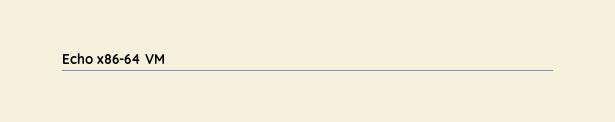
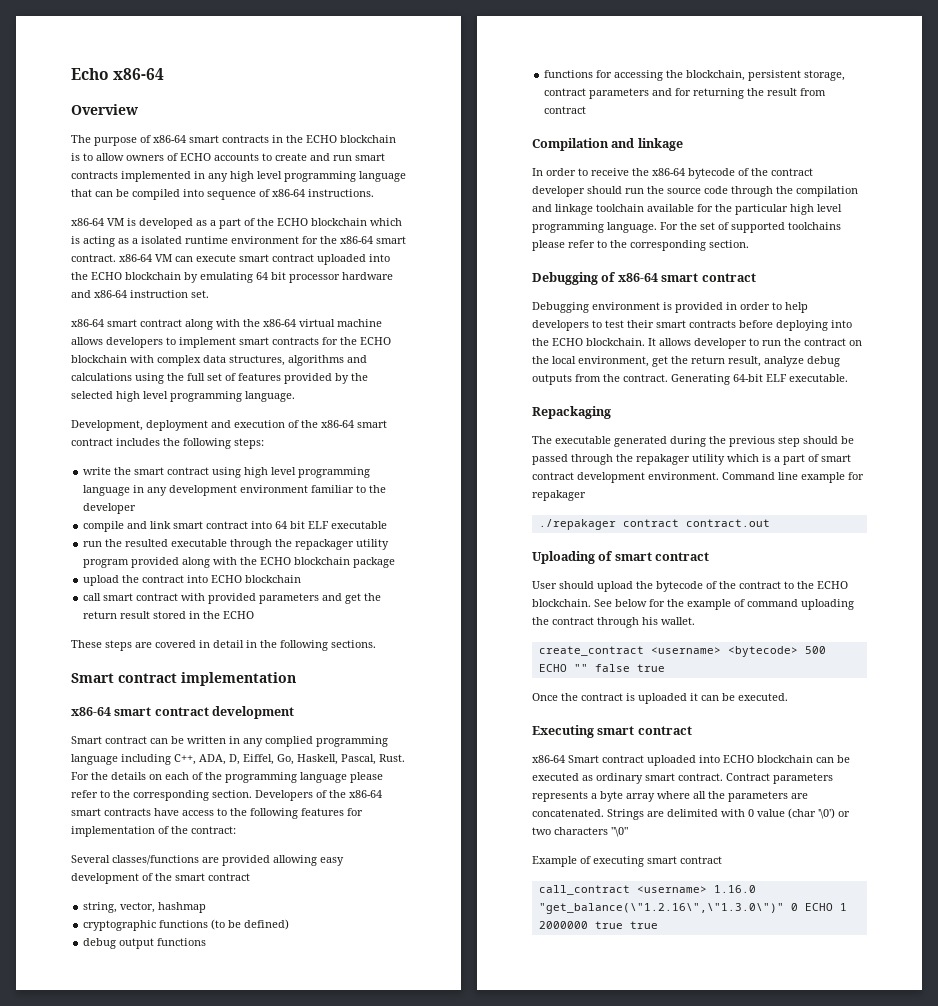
- Echo x86-64 VM
+ Echo x86-64
+ Overview
+ The purpose of x86-64 smart contracts in the ECHO blockchain is to allow owners of ECHO accounts to create and run smart contracts implemented in any high level programming language that can be compiled into sequence of x86-64 instructions.
+ x86-64 VM is developed as a part of the ECHO blockchain which is acting as a isolated runtime environment for the x86-64 smart contract. x86-64 VM can execute smart contract uploaded into the ECHO blockchain by emulating 64 bit processor hardware and x86-64 instruction set.
+ x86-64 smart contract along with the x86-64 virtual machine allows developers to implement smart contracts for the ECHO blockchain with complex data structures, algorithms and calculations using the full set of features provided by the selected high level programming language.
+ Development, deployment and execution of the x86-64 smart contract includes the following steps:
+ write the smart contract using high level programming language in any development environment familiar to the developer
+ compile and link smart contract into 64 bit ELF executable
+ run the resulted executable through the repackager utility program provided along with the ECHO blockchain package
+ upload the contract into ECHO blockchain
+ call smart contract with provided parameters and get the return result stored in the ECHO
+ These steps are covered in detail in the following sections.
+ Smart contract implementation
+ x86-64 smart contract development
+ Smart contract can be written in any complied programming language including C++, ADA, D, Eiffel, Go, Haskell, Pascal, Rust. For the details on each of the programming language please refer to the corresponding section. Developers of the x86-64 smart contracts have access to the following features for implementation of the contract:
+ Several classes/functions are provided allowing easy development of the smart contract
+ string, vector, hashmap
+ cryptographic functions (to be defined)
+ debug output functions
+ functions for accessing the blockchain, persistent storage, contract parameters and for returning the result from contract
+ Compilation and linkage
+ In order to receive the x86-64 bytecode of the contract developer should run the source code through the compilation and linkage toolchain available for the particular high level programming language. For the set of supported toolchains please refer to the corresponding section.
+ Debugging of x86-64 smart contract
+ Debugging environment is provided in order to help developers to test their smart contracts before deploying into the ECHO blockchain. It allows developer to run the contract on the local environment, get the return result, analyze debug outputs from the contract. Generating 64-bit ELF executable.
+ Repackaging
+ The executable generated during the previous step should be passed through the repakager utility which is a part of smart contract development environment. Command line example for repakager
+ ./repakager contract contract.out
+ Uploading of smart contract
+ User should upload the bytecode of the contract to the ECHO blockchain. See below for the example of command uploading the contract through his wallet.
+ create_contract <username> <bytecode> 500 ECHO "" false true
+ Once the contract is uploaded it can be executed.
+ Executing smart contract
+ x86-64 Smart contract uploaded into ECHO blockchain can be executed as ordinary smart contract. Contract parameters represents a byte array where all the parameters are concatenated. Strings are delimited with 0 value (char '\0') or two characters "\0"
+ Example of executing smart contract
+ call_contract <username> 1.16.0 "get_balance(\"1.2.16\",\"1.3.0\")" 0 ECHO 1 2000000 true true

